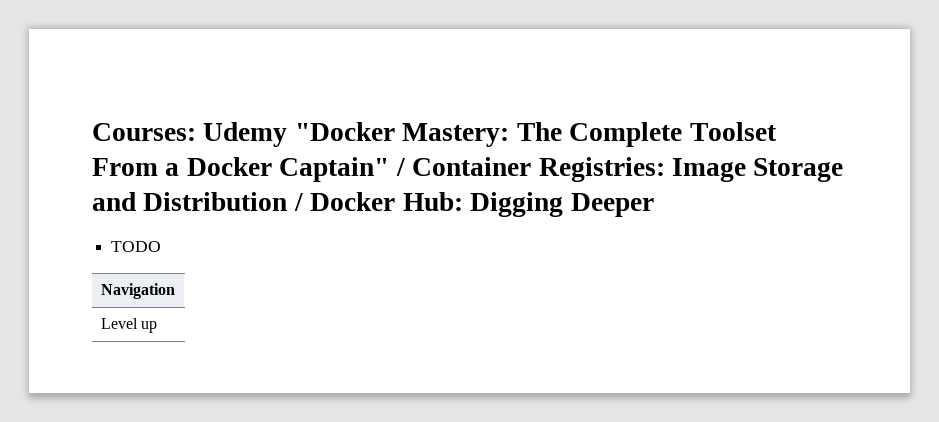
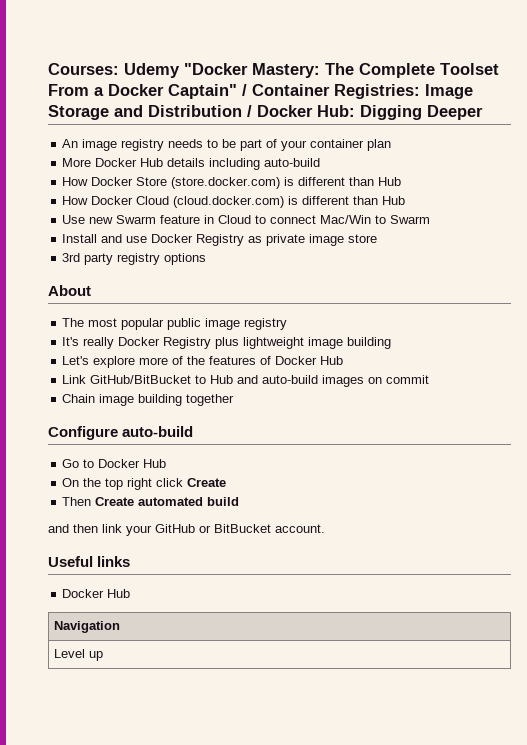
- TODO
+ An image registry needs to be part of your container plan
+ More Docker Hub details including auto-build
+ How Docker Store (store.docker.com) is different than Hub
+ How Docker Cloud (cloud.docker.com) is different than Hub
+ Use new Swarm feature in Cloud to connect Mac/Win to Swarm
+ Install and use Docker Registry as private image store
+ 3rd party registry options
+ About
+ The most popular public image registry
+ It's really Docker Registry plus lightweight image building
+ Let's explore more of the features of Docker Hub
+ Link GitHub/BitBucket to Hub and auto-build images on commit
+ Chain image building together
+ Configure auto-build
+ Go to Docker Hub
+ On the top right click Create
+ Then Create automated build
+ and then link your GitHub or BitBucket account.
+ Useful links
+ Docker Hub

